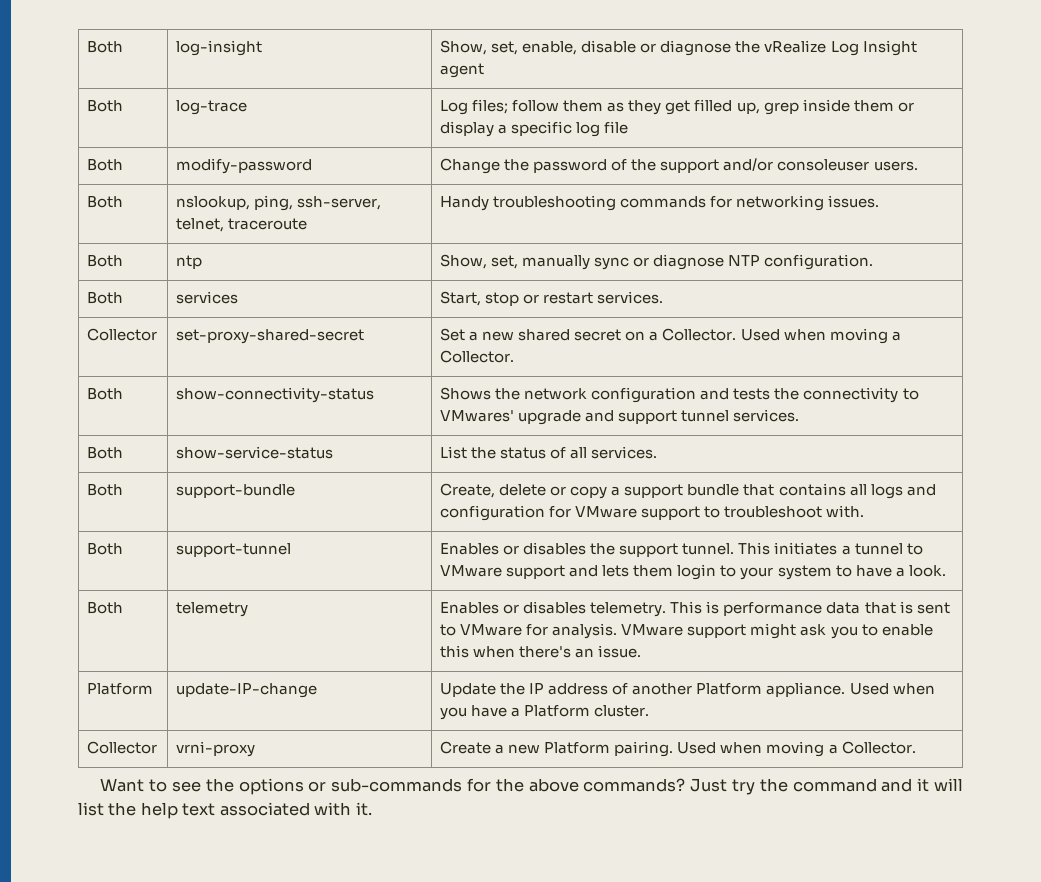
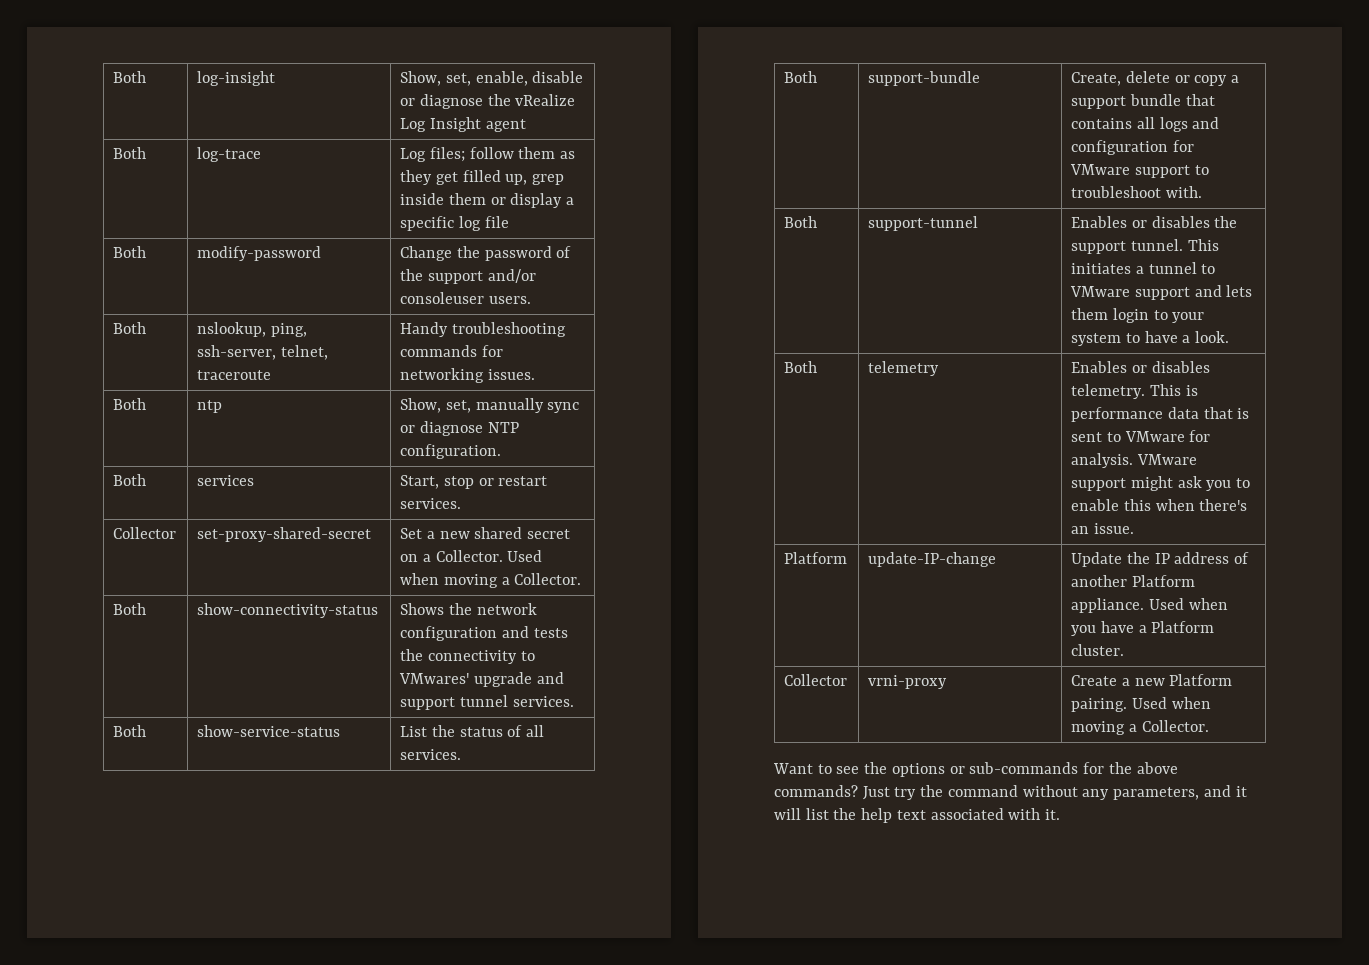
- Just try the command and it will list the help text associated with it.
+ Just try the command without any parameters, and it will list the help text associated with it.

